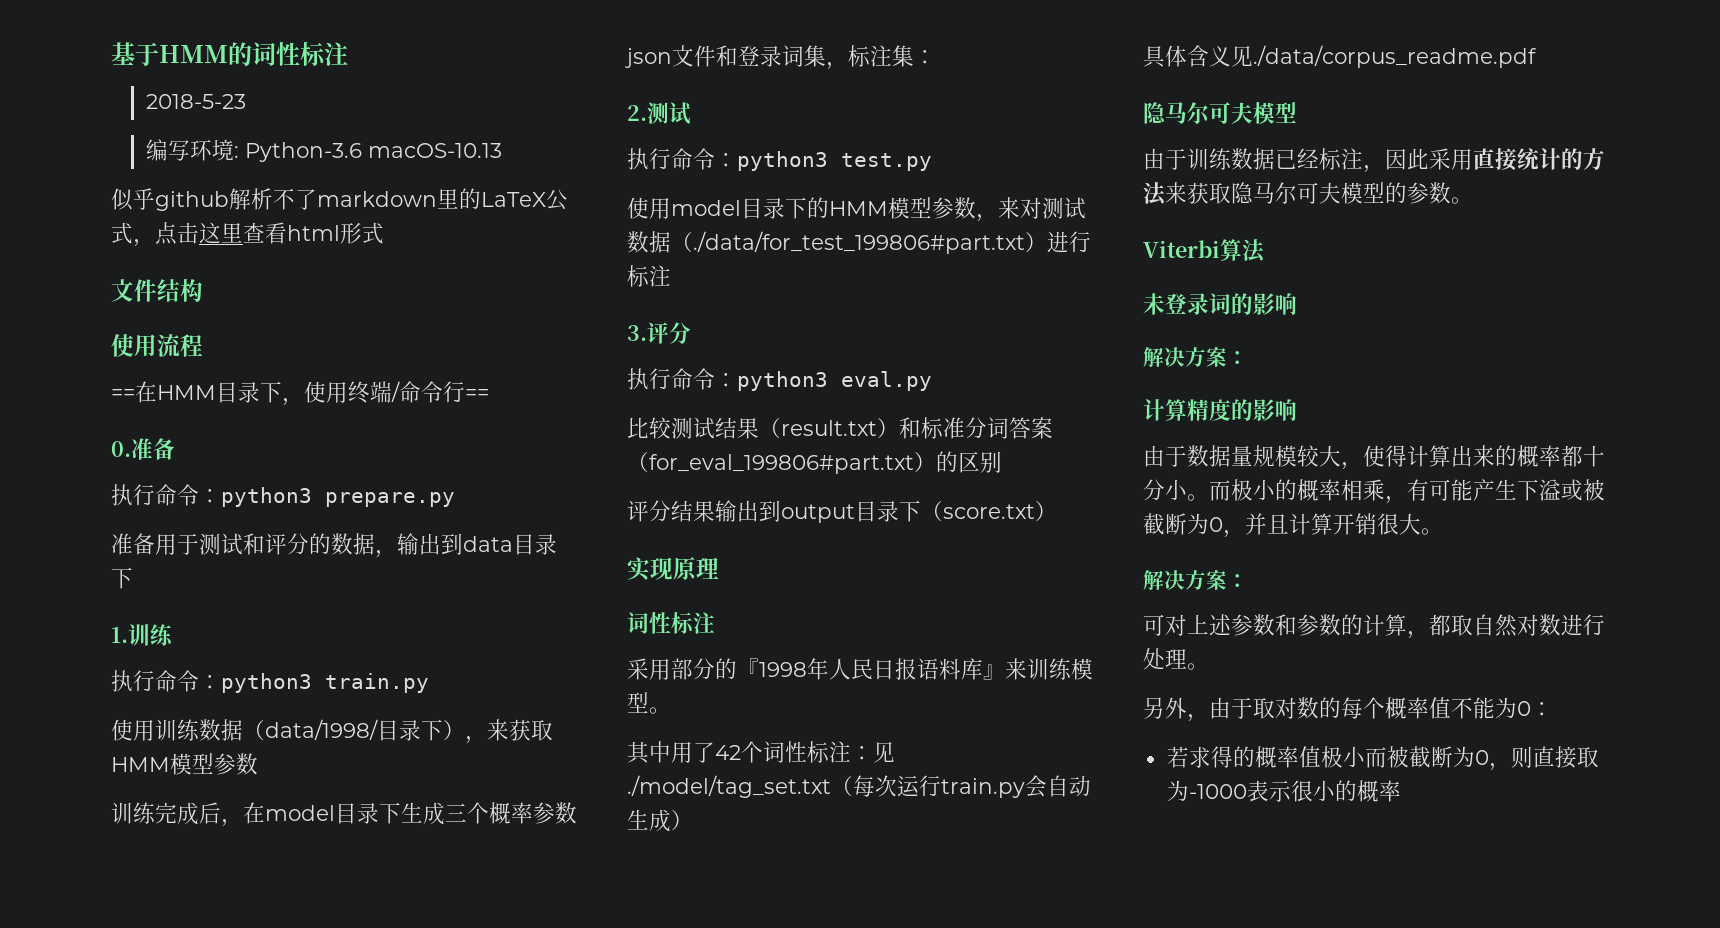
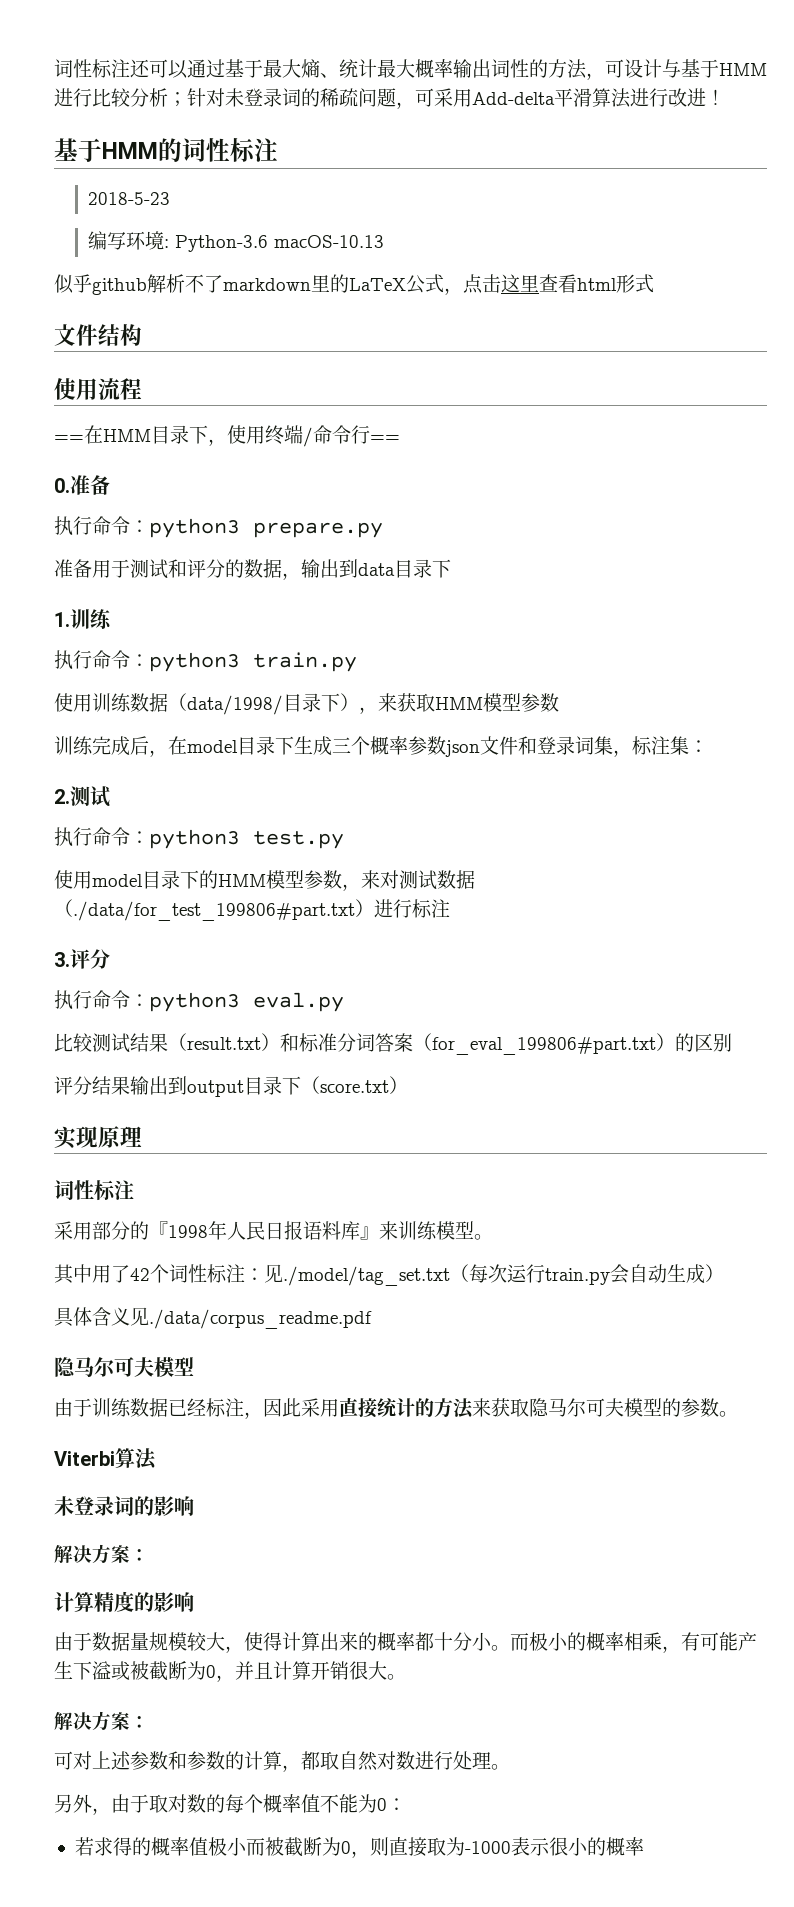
+ 词性标注还可以通过基于最大熵、统计最大概率输出词性的方法，可设计与基于HMM进行比较分析；针对未登录词的稀疏问题，可采用Add-delta平滑算法进行改进！

